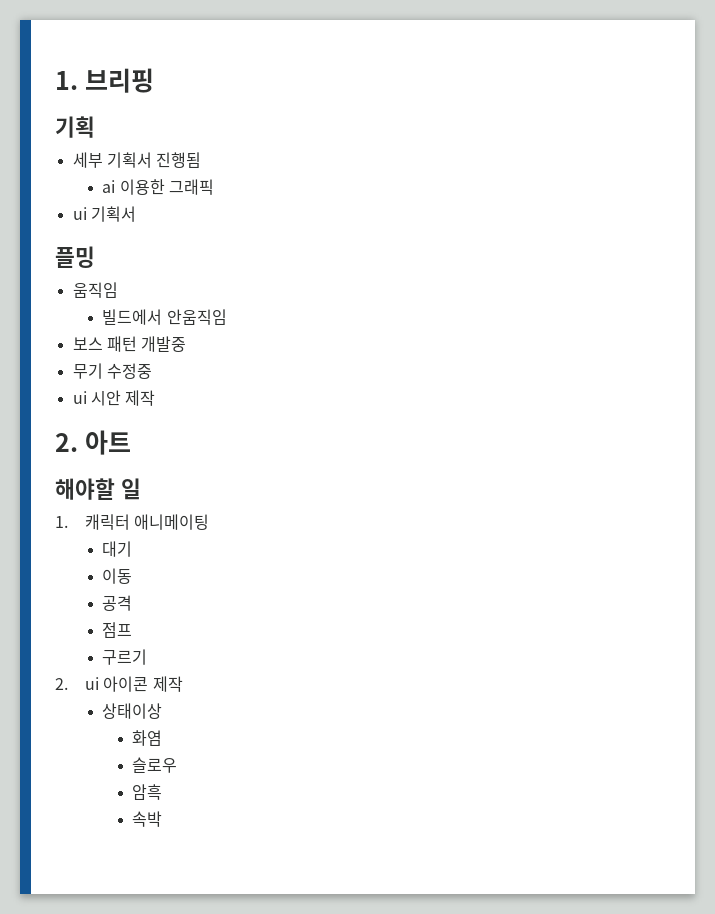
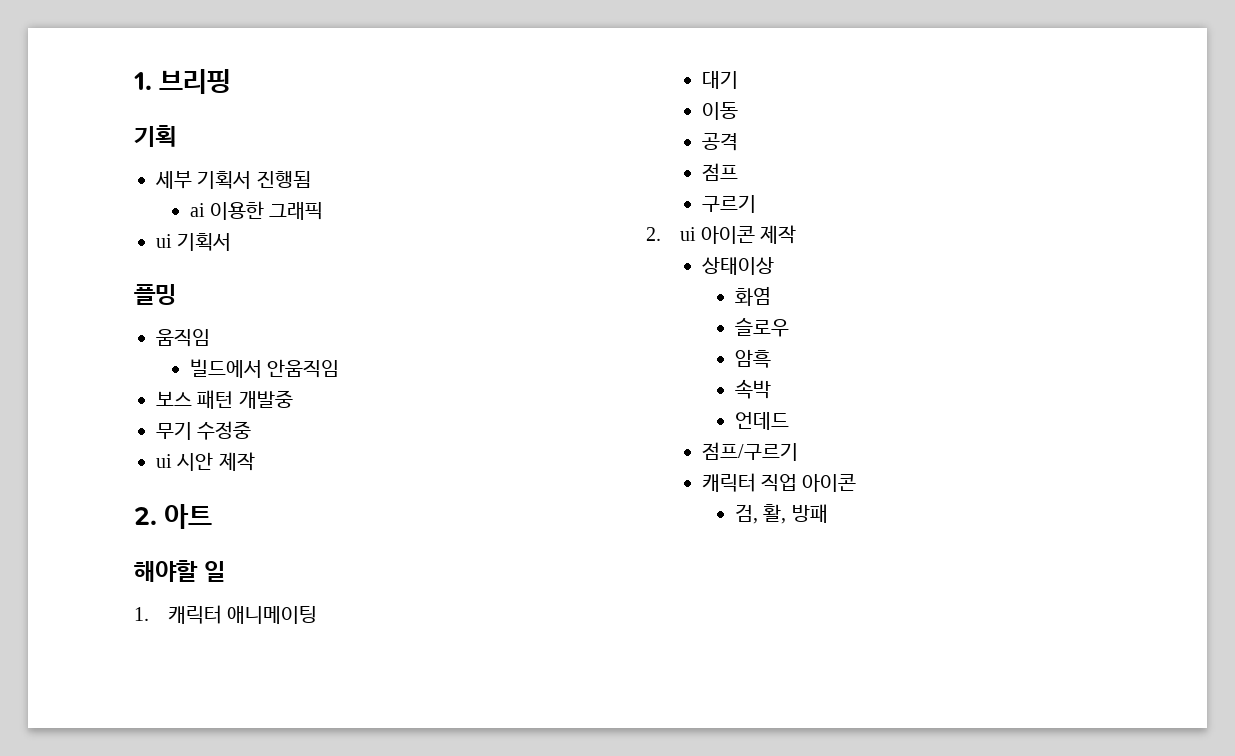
+ 언데드
+ 점프/구르기
+ 캐릭터 직업 아이콘
+ 검, 활, 방패

